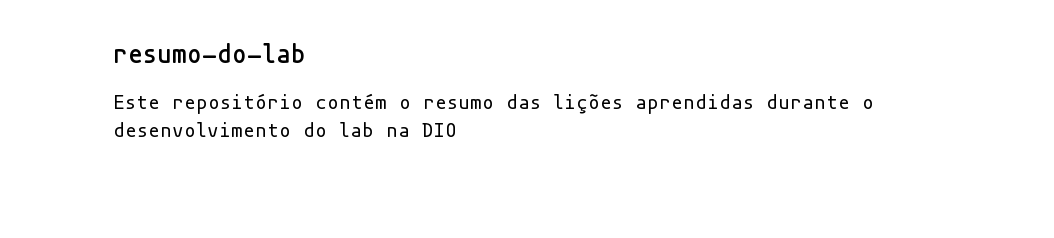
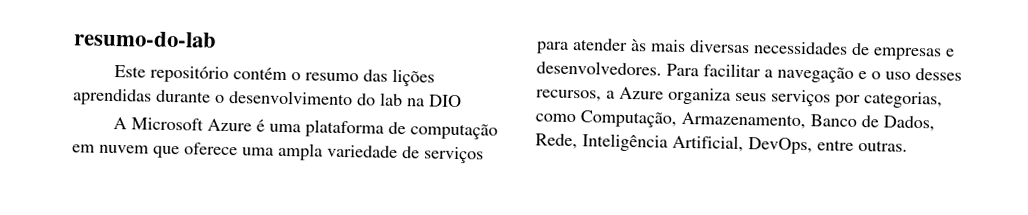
+ A Microsoft Azure é uma plataforma de computação em nuvem que oferece uma ampla variedade de serviços para atender às mais diversas necessidades de empresas e desenvolvedores. Para facilitar a navegação e o uso desses recursos, a Azure organiza seus serviços por categorias, como Computação, Armazenamento, Banco de Dados, Rede, Inteligência Artificial, DevOps, entre outras.

